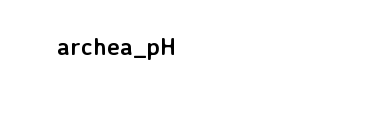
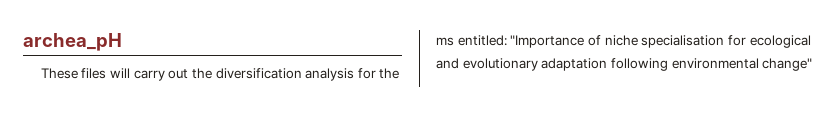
+ These files will carry out the diversification analysis for the ms entitled: "Importance of niche specialisation for ecological and evolutionary adaptation following environmental change"

